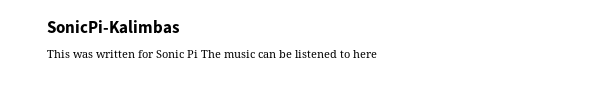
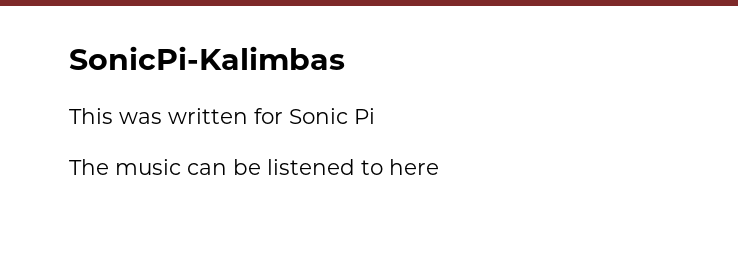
- This was written for Sonic Pi The music can be listened to here
+ This was written for Sonic Pi
+ The music can be listened to here

